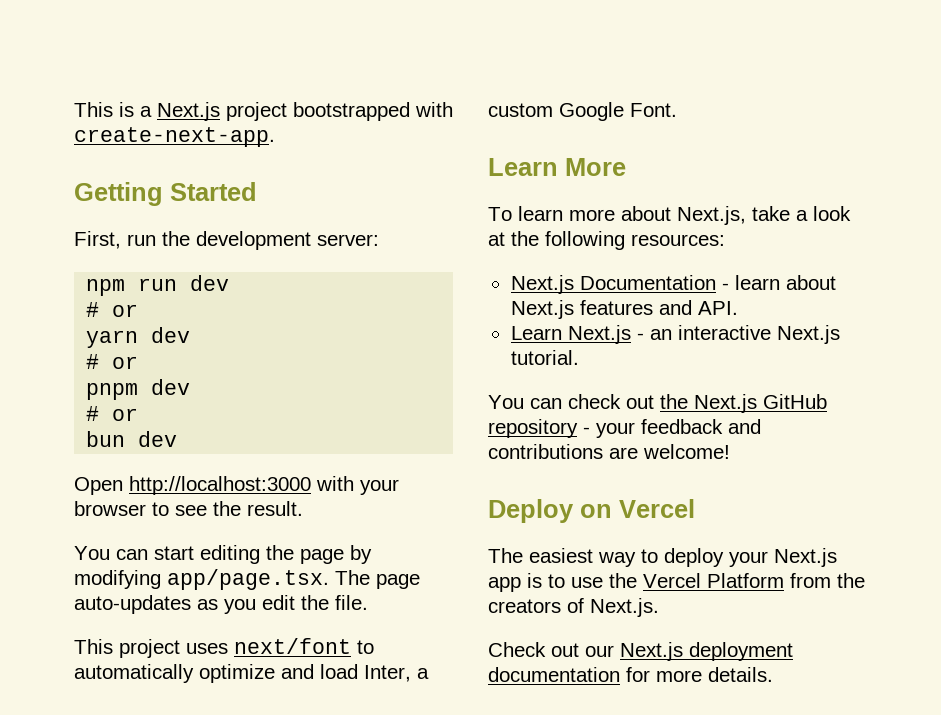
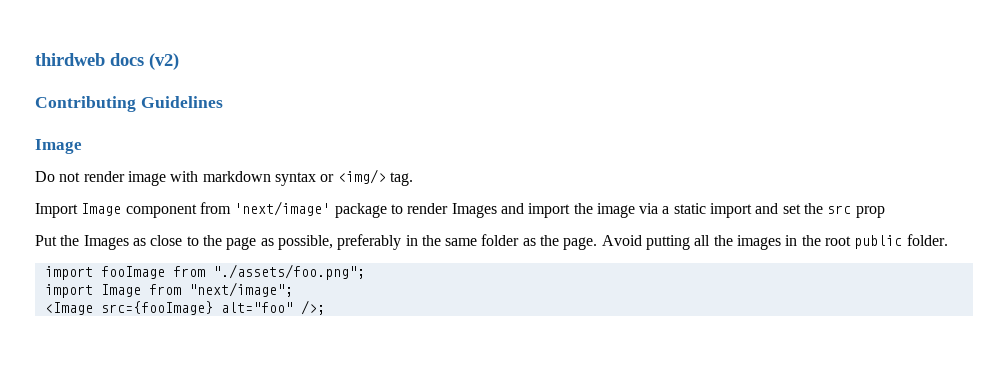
- This is a Next.js project bootstrapped with create-next-app.
- Getting Started
- First, run the development server:
- npm run dev
- # or
- yarn dev
- # or
- pnpm dev
- # or
- bun dev
- Open http://localhost:3000 with your browser to see the result.
- You can start editing the page by modifying app/page.tsx. The page auto-updates as you edit the file.
- This project uses next/font to automatically optimize and load Inter, a custom Google Font.
- Learn More
- To learn more about Next.js, take a look at the following resources:
- Next.js Documentation - learn about Next.js features and API.
- Learn Next.js - an interactive Next.js tutorial.
- You can check out the Next.js GitHub repository - your feedback and contributions are welcome!
- Deploy on Vercel
- The easiest way to deploy your Next.js app is to use the Vercel Platform from the creators of Next.js.
- Check out our Next.js deployment documentation for more details.
+ thirdweb docs (v2)
+ Contributing Guidelines
+ Image
+ Do not render image with markdown syntax or <img/> tag.
+ Import Image component from 'next/image' package to render Images and import the image via a static import and set the src prop
+ Put the Images as close to the page as possible, preferably in the same folder as the page. Avoid putting all the images in the root public folder.
+ import fooImage from "./assets/foo.png";
+ import Image from "next/image";
+ <Image src={fooImage} alt="foo" />;

